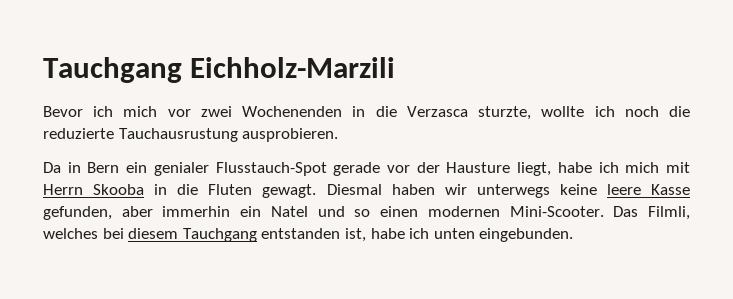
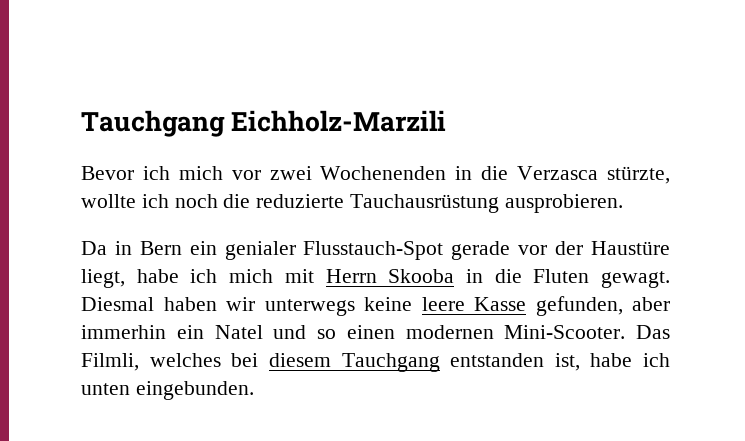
- Bevor ich mich vor zwei Wochenenden in die Verzasca sturzte, wollte ich noch die reduzierte Tauchausrustung ausprobieren.
+ Bevor ich mich vor zwei Wochenenden in die Verzasca stürzte, wollte ich noch die reduzierte Tauchausrüstung ausprobieren.
- Da in Bern ein genialer Flusstauch-Spot gerade vor der Hausture liegt, habe ich mich mit Herrn Skooba in die Fluten gewagt.
+ Da in Bern ein genialer Flusstauch-Spot gerade vor der Haustüre liegt, habe ich mich mit Herrn Skooba in die Fluten gewagt.

